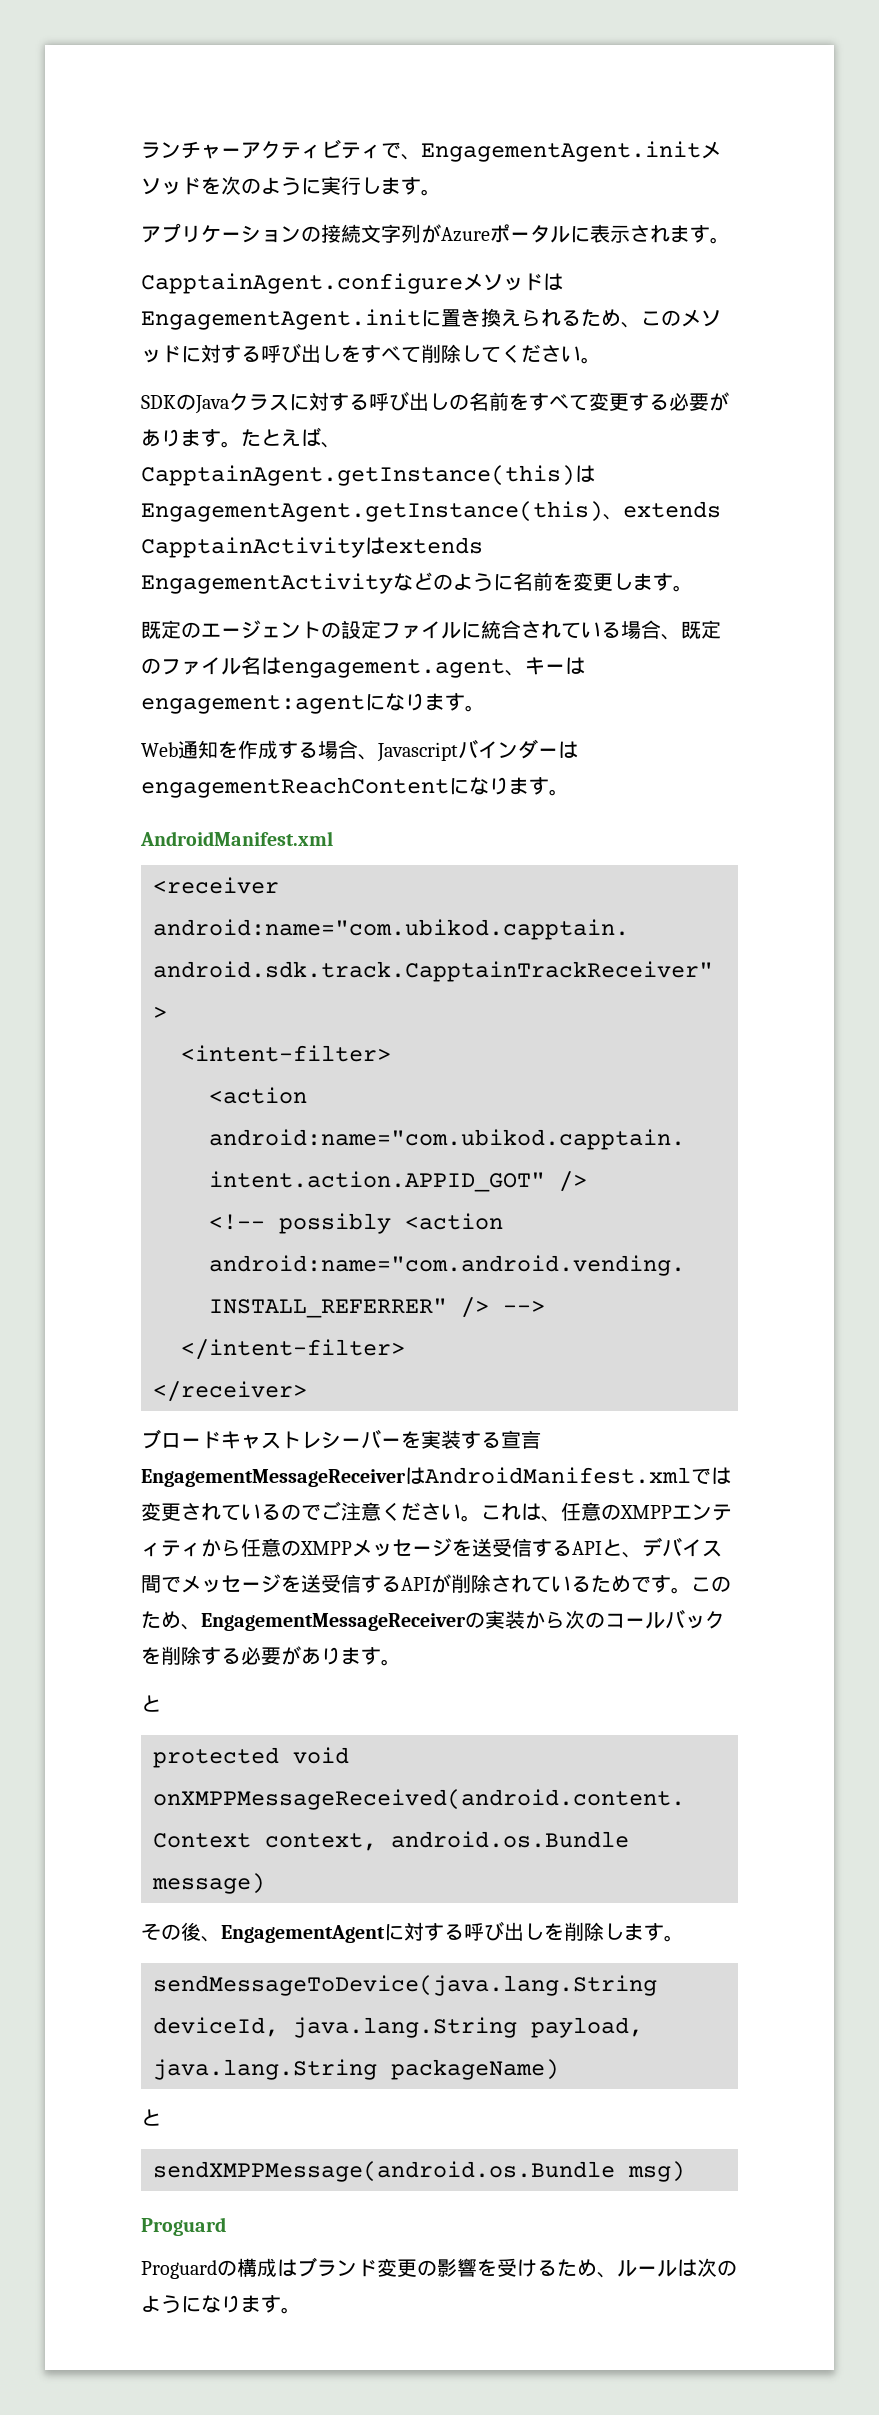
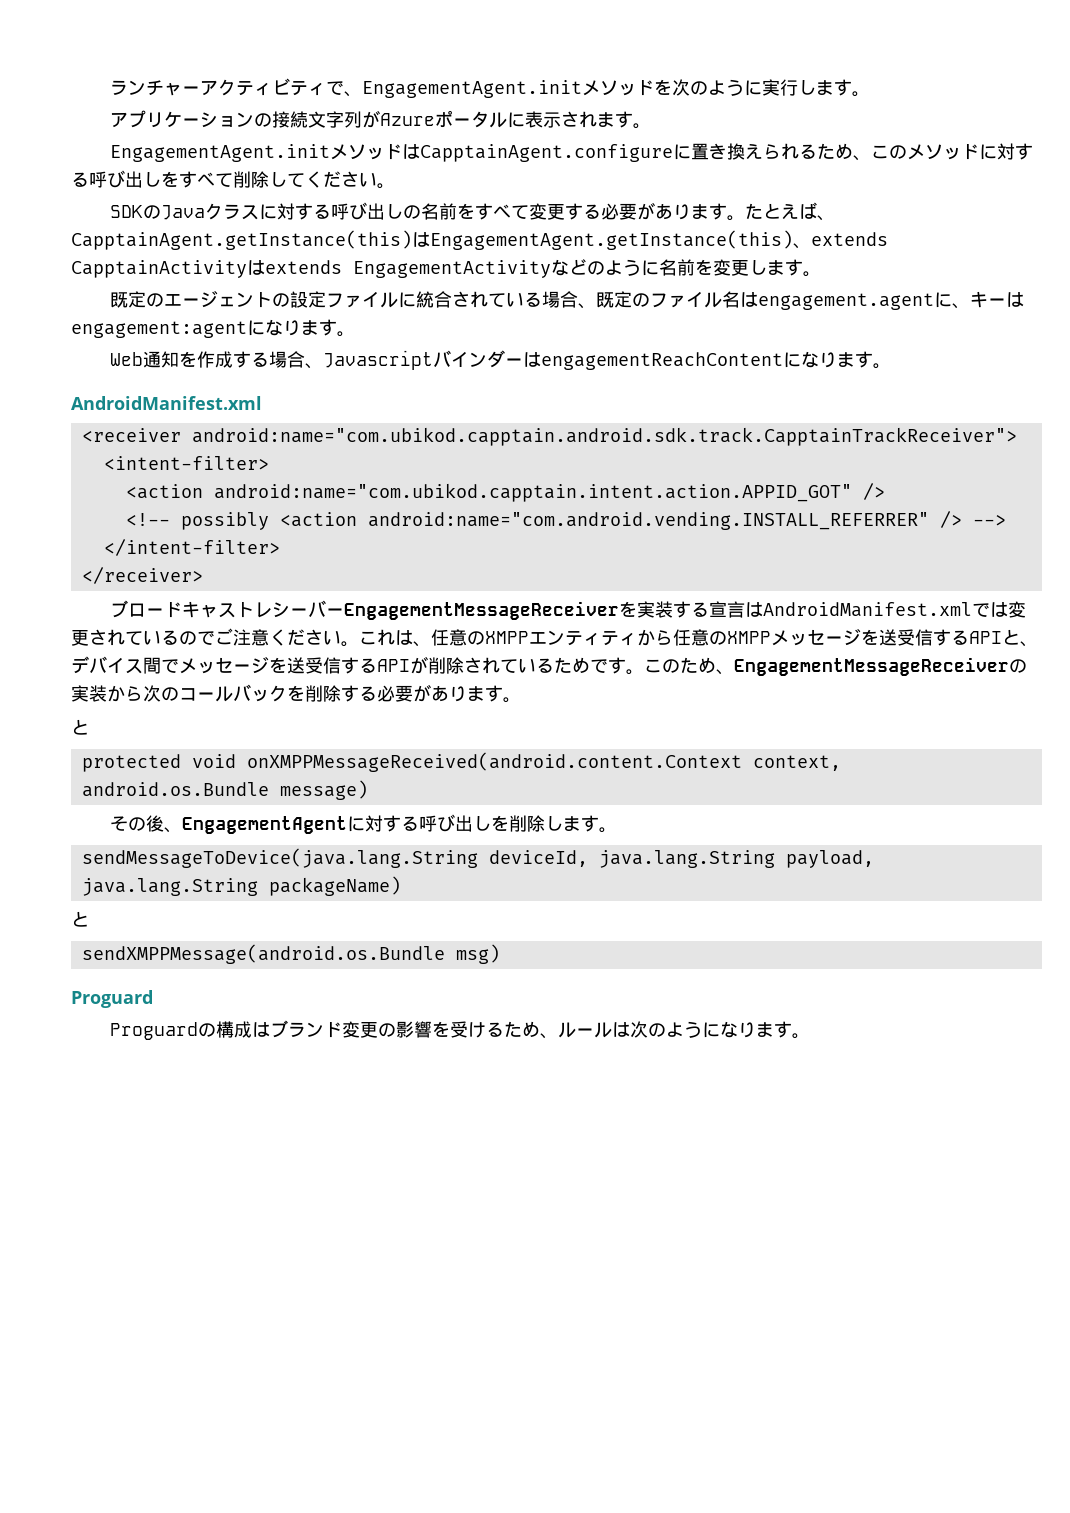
- CapptainAgent.configureメソッドはEngagementAgent.initに置き換えられるため、このメソッドに対する呼び出しをすべて削除してください。
+ EngagementAgent.initメソッドはCapptainAgent.configureに置き換えられるため、このメソッドに対する呼び出しをすべて削除してください。
- 既定のエージェントの設定ファイルに統合されている場合、既定のファイル名はengagement.agent、キーはengagement:agentになります。
+ 既定のエージェントの設定ファイルに統合されている場合、既定のファイル名はengagement.agentに、キーはengagement:agentになります。
- ブロードキャストレシーバーを実装する宣言EngagementMessageReceiverはAndroidManifest.xmlでは変更されているのでご注意ください。
+ ブロードキャストレシーバーEngagementMessageReceiverを実装する宣言はAndroidManifest.xmlでは変更されているのでご注意ください。

